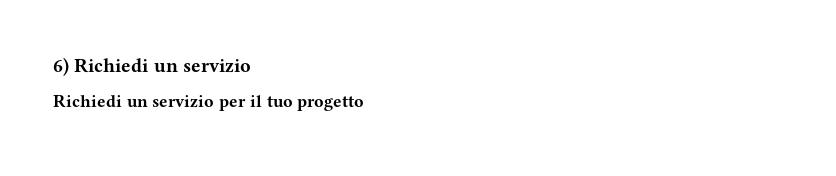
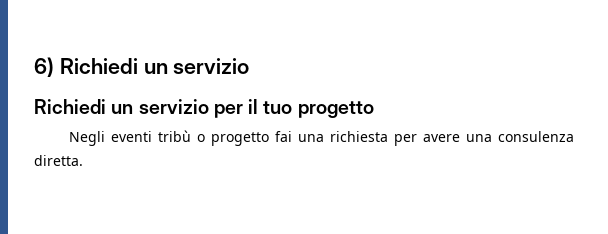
+ Negli eventi tribù o progetto fai una richiesta per avere una consulenza diretta.

